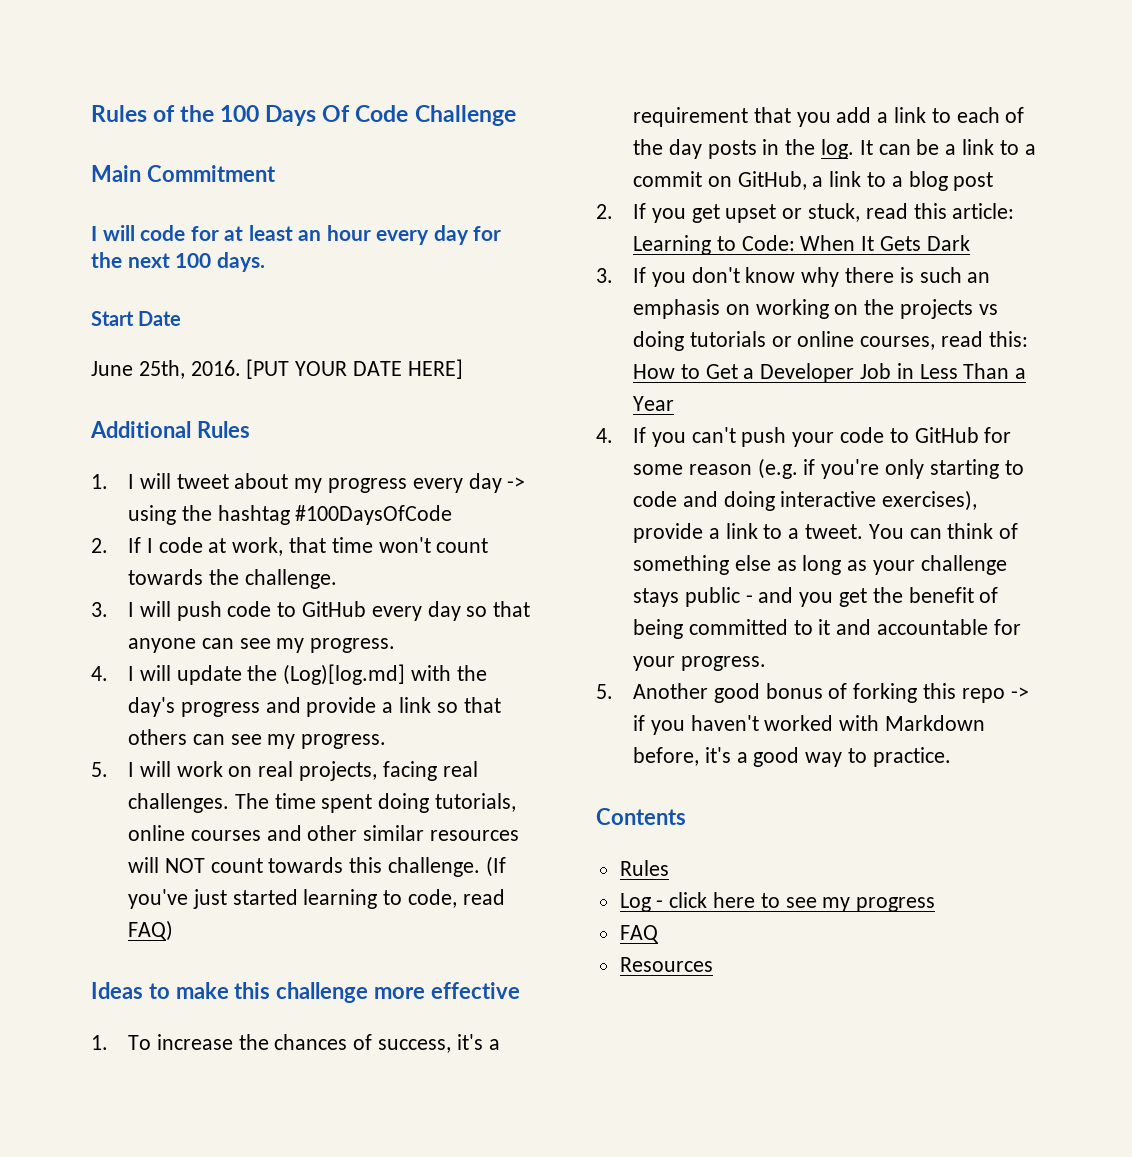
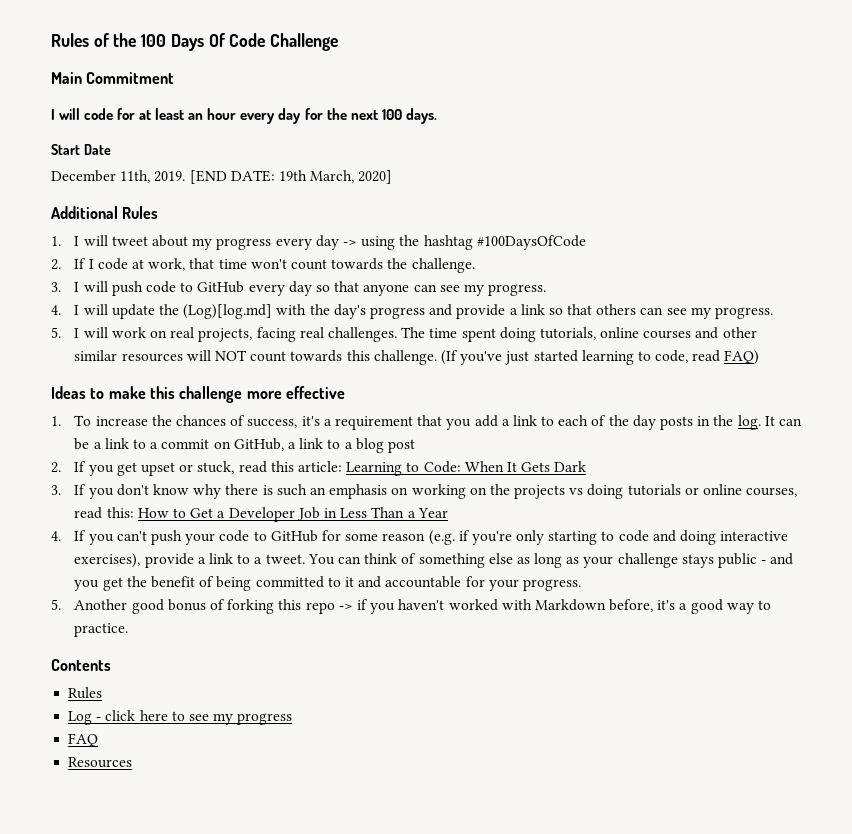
- June 25th, 2016. [PUT YOUR DATE HERE]
+ December 11th, 2019. [END DATE: 19th March, 2020]

